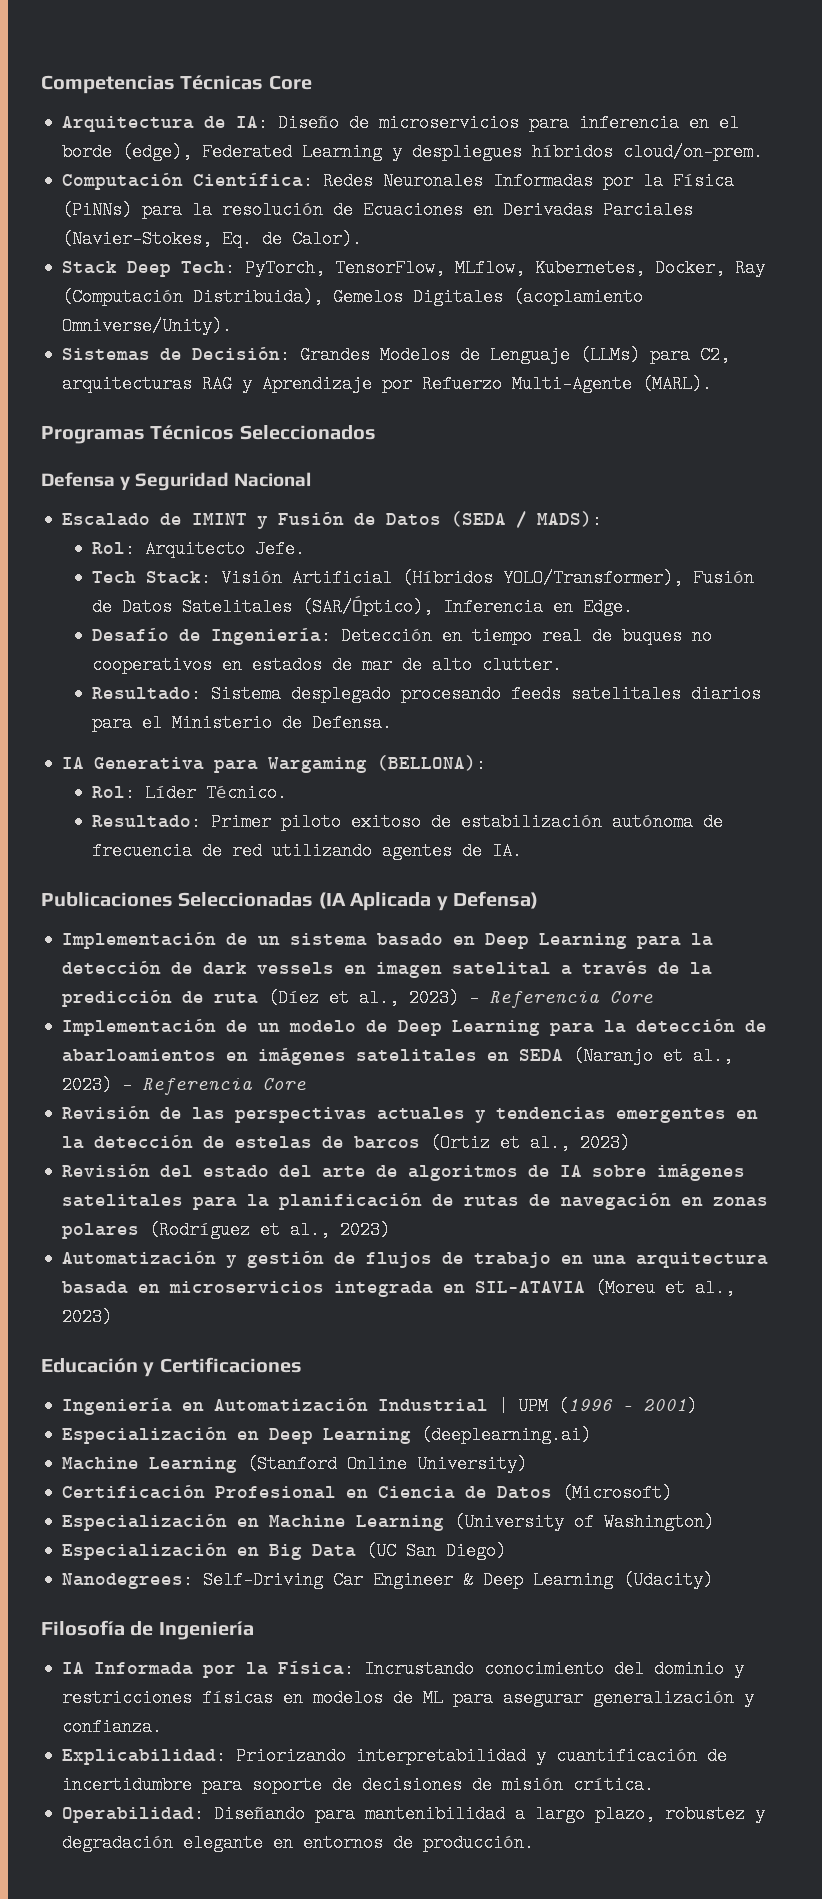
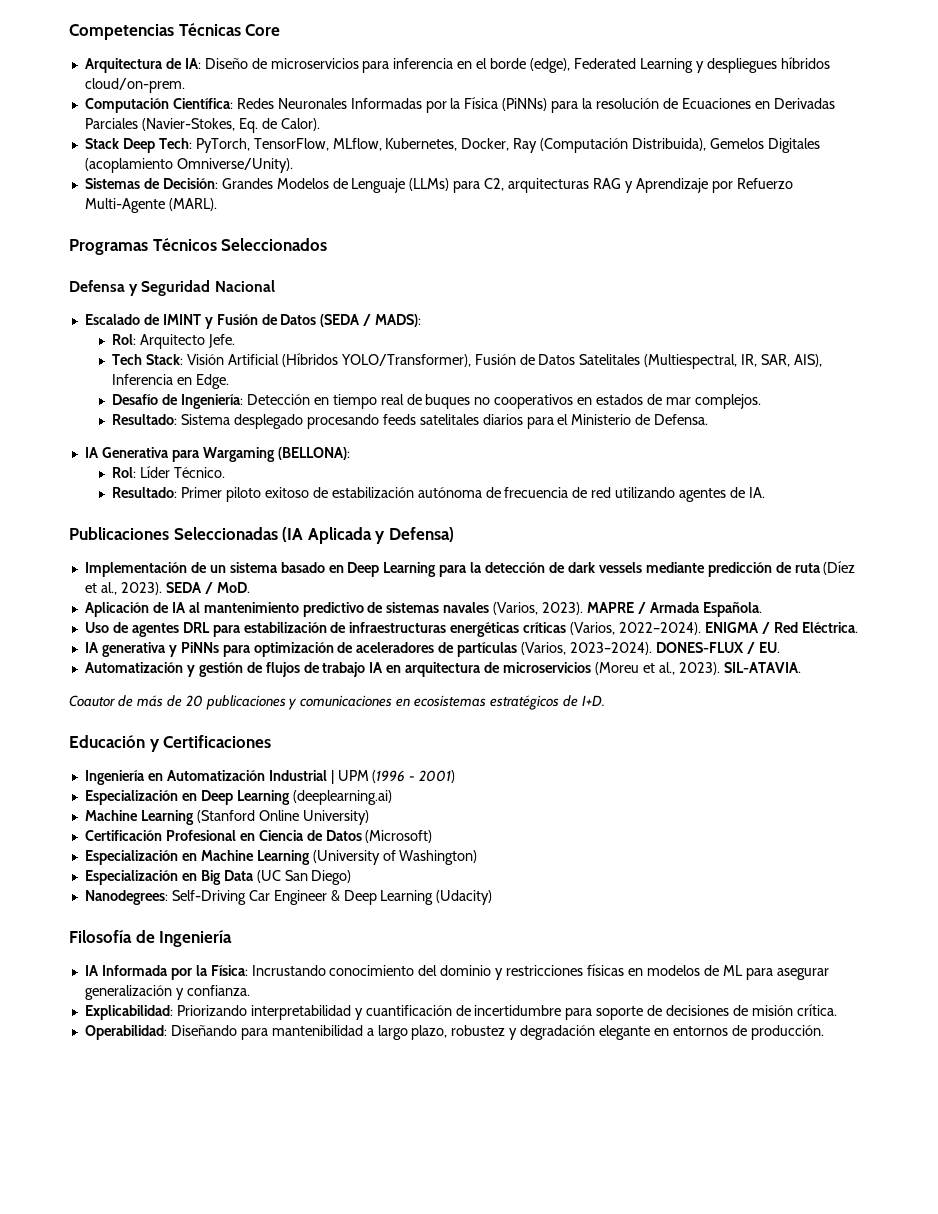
- Tech Stack: Visión Artificial (Híbridos YOLO/Transformer), Fusión de Datos Satelitales (SAR/Óptico), Inferencia en Edge.
+ Tech Stack: Visión Artificial (Híbridos YOLO/Transformer), Fusión de Datos Satelitales (Multiespectral, IR, SAR, AIS), Inferencia en Edge.
- Desafío de Ingeniería: Detección en tiempo real de buques no cooperativos en estados de mar de alto clutter.
+ Desafío de Ingeniería: Detección en tiempo real de buques no cooperativos en estados de mar complejos.
- Implementación de un sistema basado en Deep Learning para la detección de dark vessels en imagen satelital a través de la predicción de ruta (Díez et al., 2023) - Referencia Core
- Implementación de un modelo de Deep Learning para la detección de abarloamientos en imágenes satelitales en SEDA (Naranjo et al., 2023) - Referencia Core
- Revisión de las perspectivas actuales y tendencias emergentes en la detección de estelas de barcos (Ortiz et al., 2023)
- Revisión del estado del arte de algoritmos de IA sobre imágenes satelitales para la planificación de rutas de navegación en zonas polares (Rodríguez et al., 2023)
+ Implementación de un sistema basado en Deep Learning para la detección de dark vessels mediante predicción de ruta (Díez et al., 2023). SEDA / MoD.
+ Aplicación de IA al mantenimiento predictivo de sistemas navales (Varios, 2023). MAPRE / Armada Española.
+ Uso de agentes DRL para estabilización de infraestructuras energéticas críticas (Varios, 2022–2024). ENIGMA / Red Eléctrica.
+ IA generativa y PiNNs para optimización de aceleradores de partículas (Varios, 2023–2024). DONES-FLUX / EU.
- Automatización y gestión de flujos de trabajo en una arquitectura basada en microservicios integrada en SIL-ATAVIA (Moreu et al., 2023)
+ Automatización y gestión de flujos de trabajo IA en arquitectura de microservicios (Moreu et al., 2023). SIL-ATAVIA.
+ Coautor de más de 20 publicaciones y comunicaciones en ecosistemas estratégicos de I+D.

